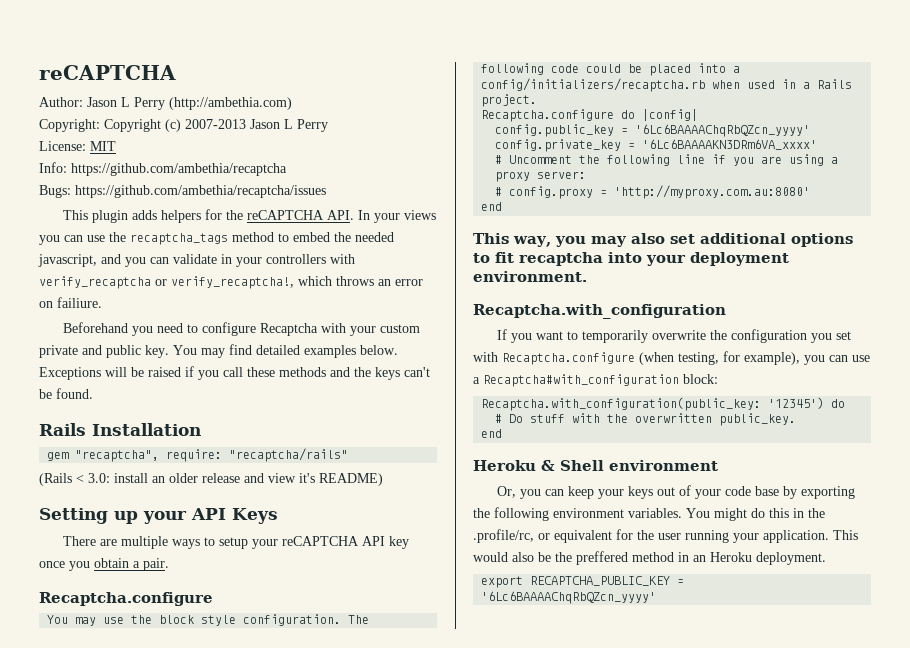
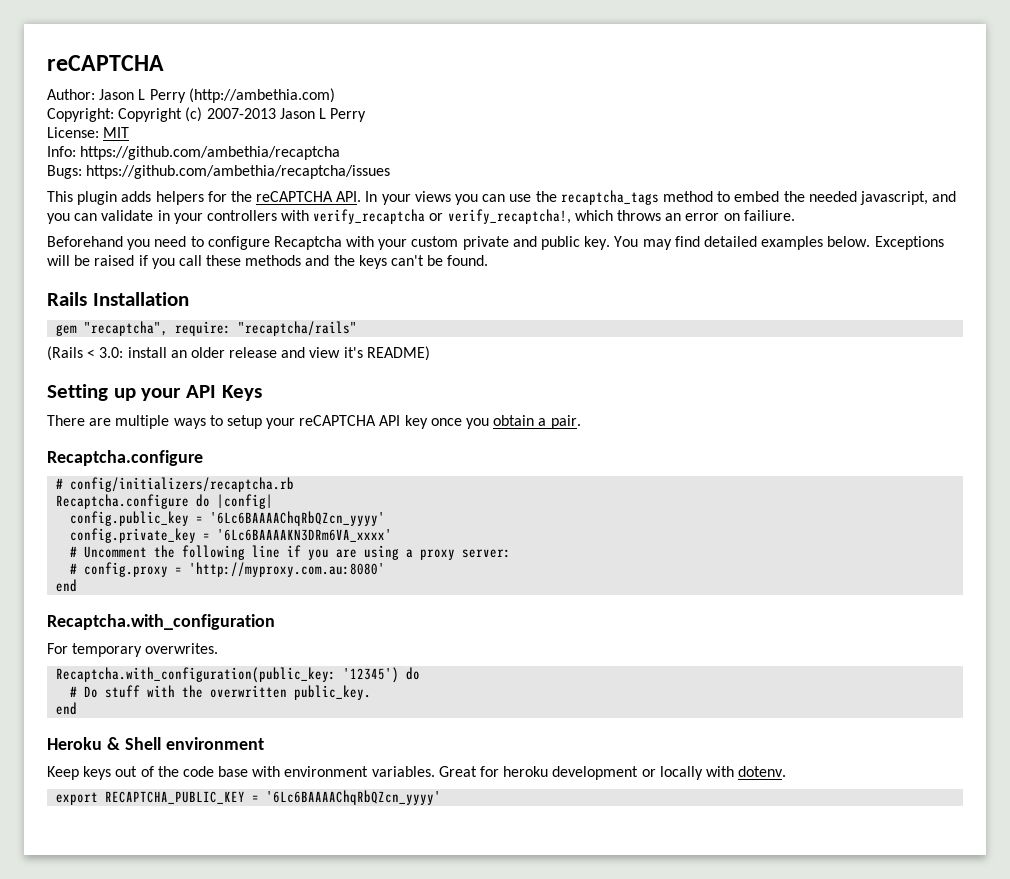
- You may use the block style configuration. The following code could be placed into a config/initializers/recaptcha.rb when used in a Rails project.
+ # config/initializers/recaptcha.rb
- This way, you may also set additional options to fit recaptcha into your deployment environment.
  Recaptcha.with_configuration
- If you want to temporarily overwrite the configuration you set with Recaptcha.configure (when testing, for example), you can use a Recaptcha#with_configuration block:
+ For temporary overwrites.
- Or, you can keep your keys out of your code base by exporting the following environment variables. You might do this in the .profile/rc, or equivalent for the user running your application. This would also be the preffered method in an Heroku deployment.
+ Keep keys out of the code base with environment variables. Great for heroku development or locally with dotenv.

